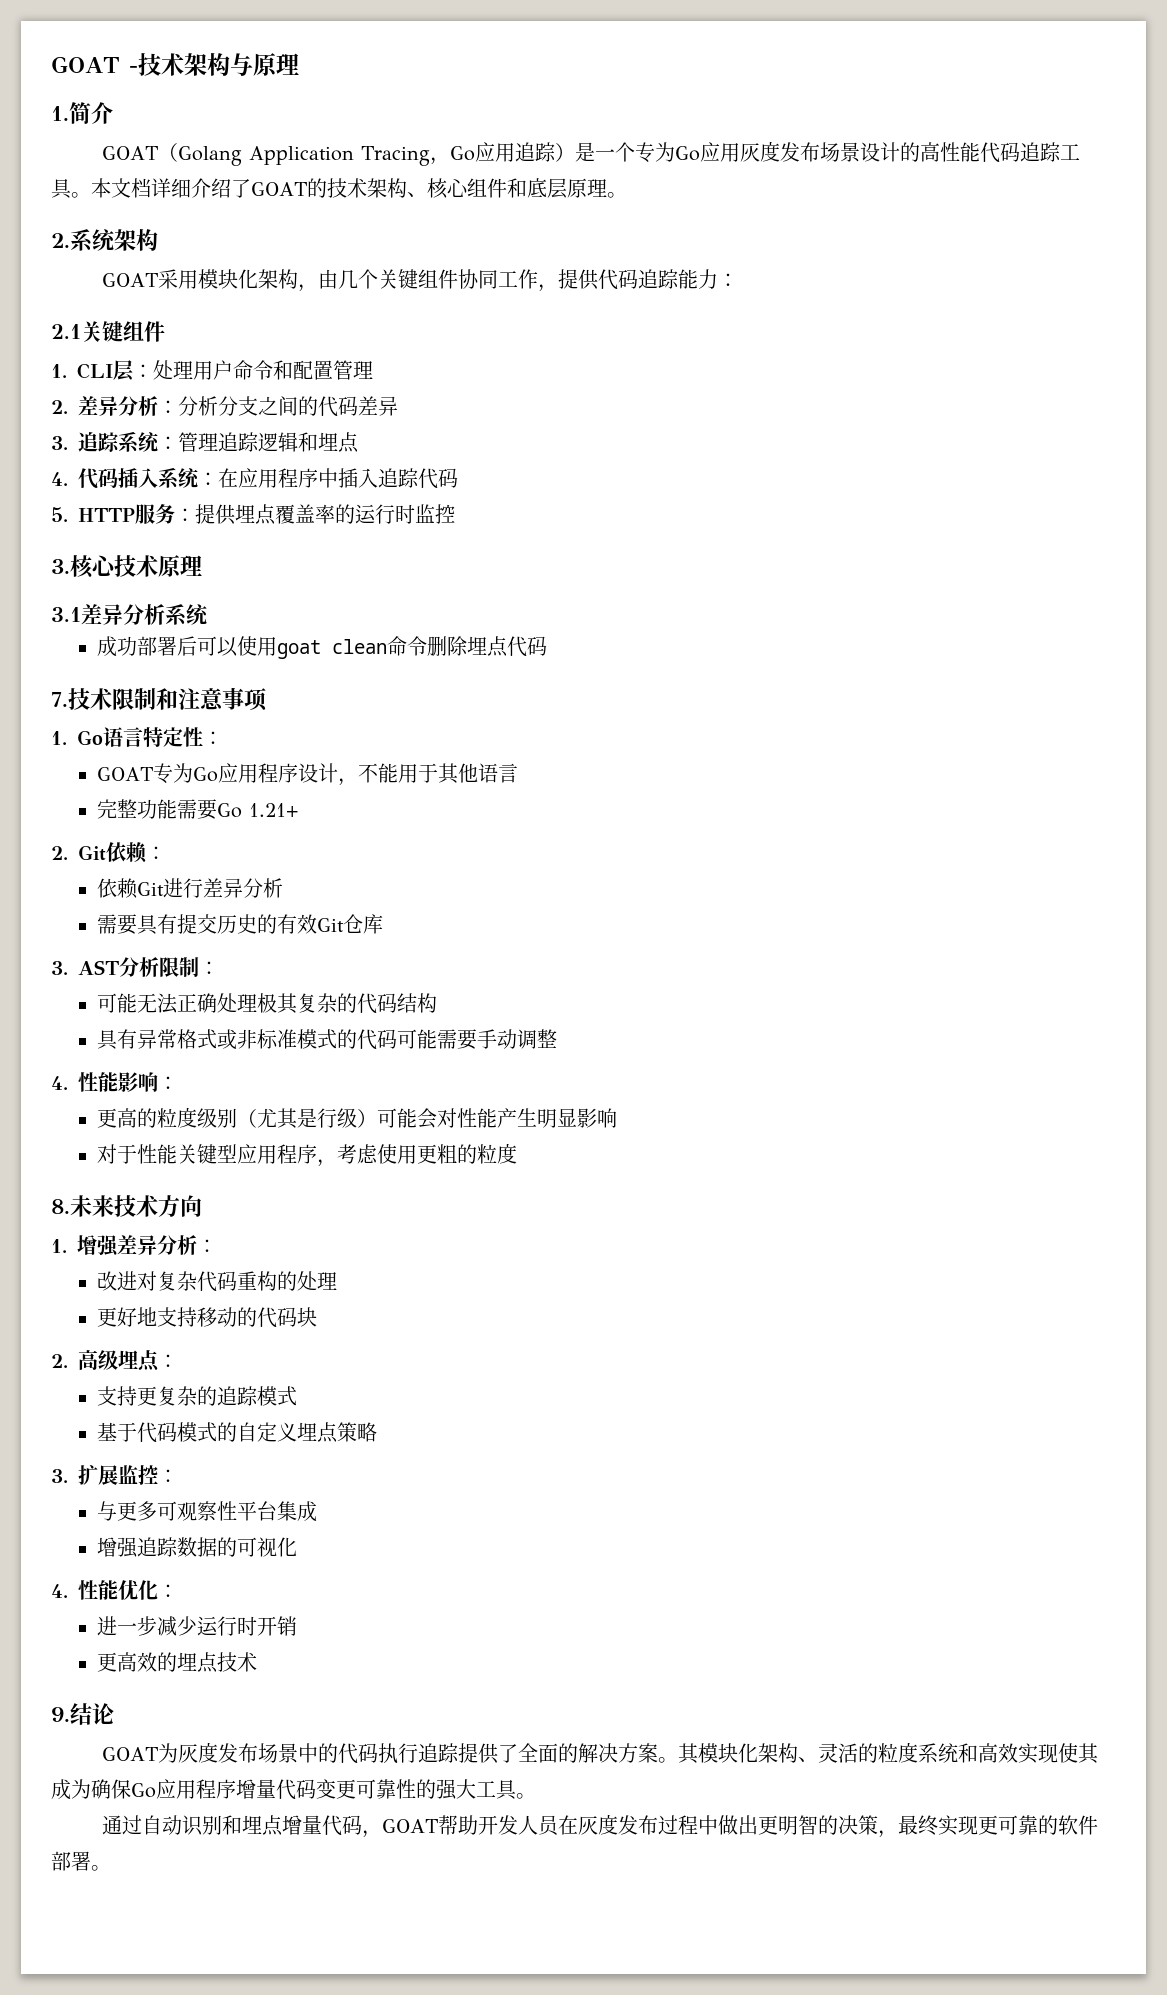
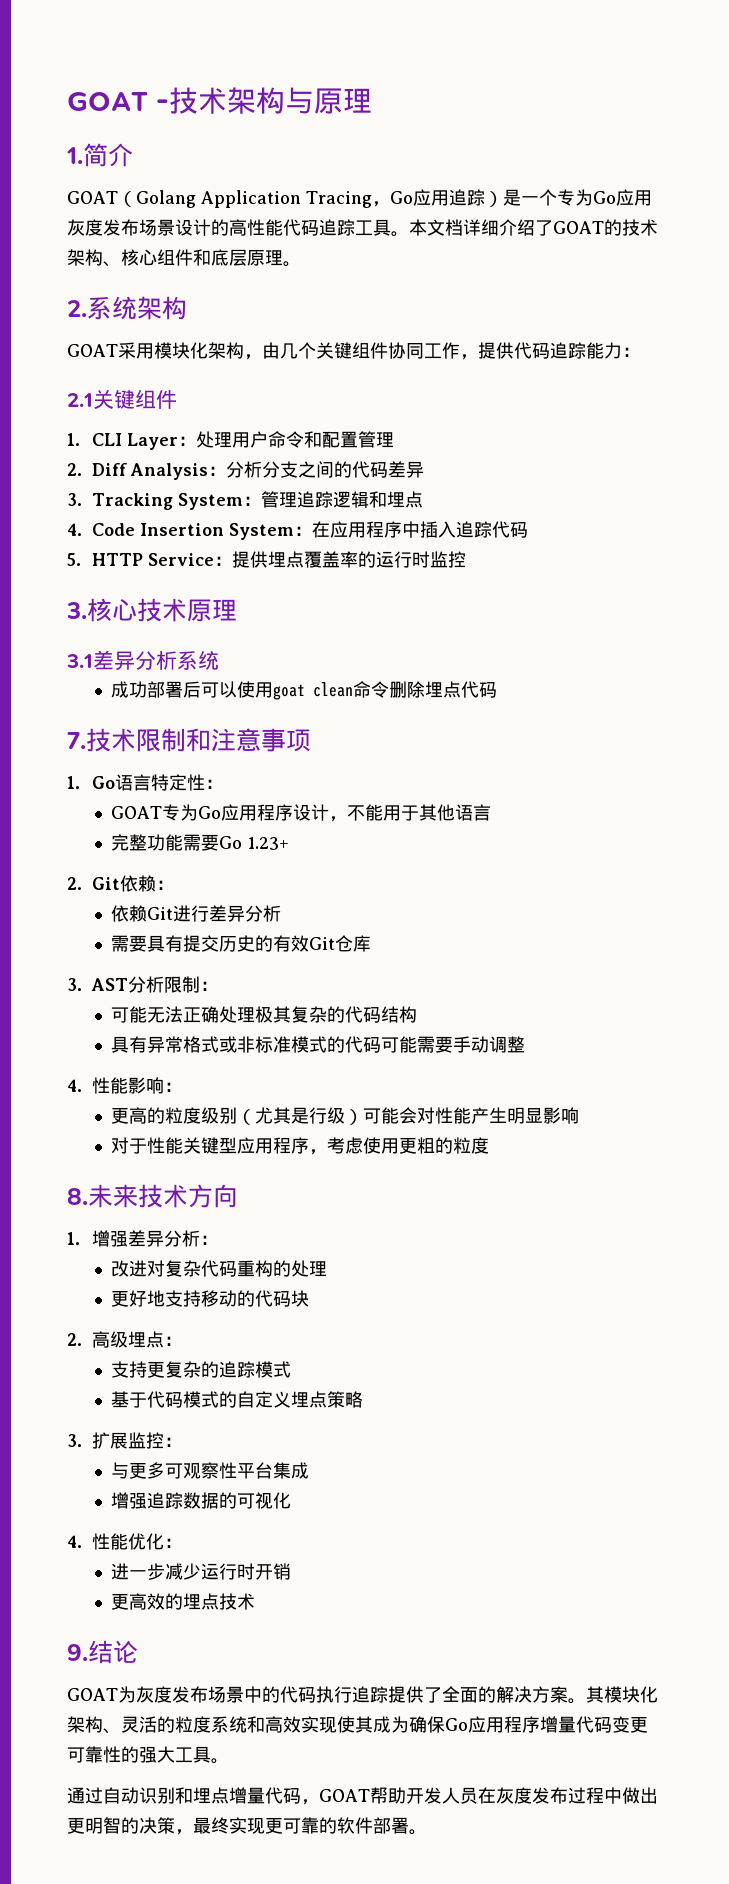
- 1. CLI层：处理用户命令和配置管理
+ 1. CLI Layer：处理用户命令和配置管理
- 2.差异分析：分析分支之间的代码差异
+ 2. Diff Analysis：分析分支之间的代码差异
- 3.追踪系统：管理追踪逻辑和埋点
+ 3. Tracking System：管理追踪逻辑和埋点
- 4.代码插入系统：在应用程序中插入追踪代码
+ 4. Code Insertion System：在应用程序中插入追踪代码
- 5. HTTP服务：提供埋点覆盖率的运行时监控
+ 5. HTTP Service：提供埋点覆盖率的运行时监控
- 完整功能需要Go 1.21+
+ 完整功能需要Go 1.23+

